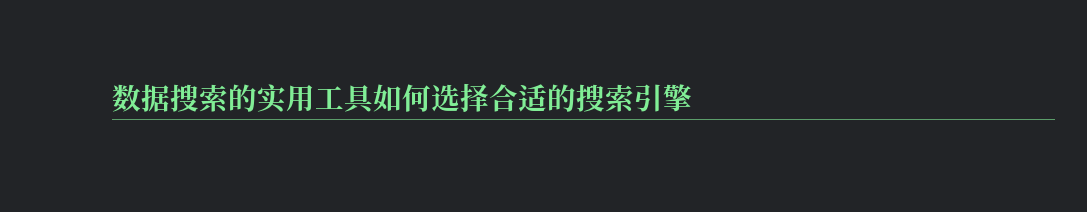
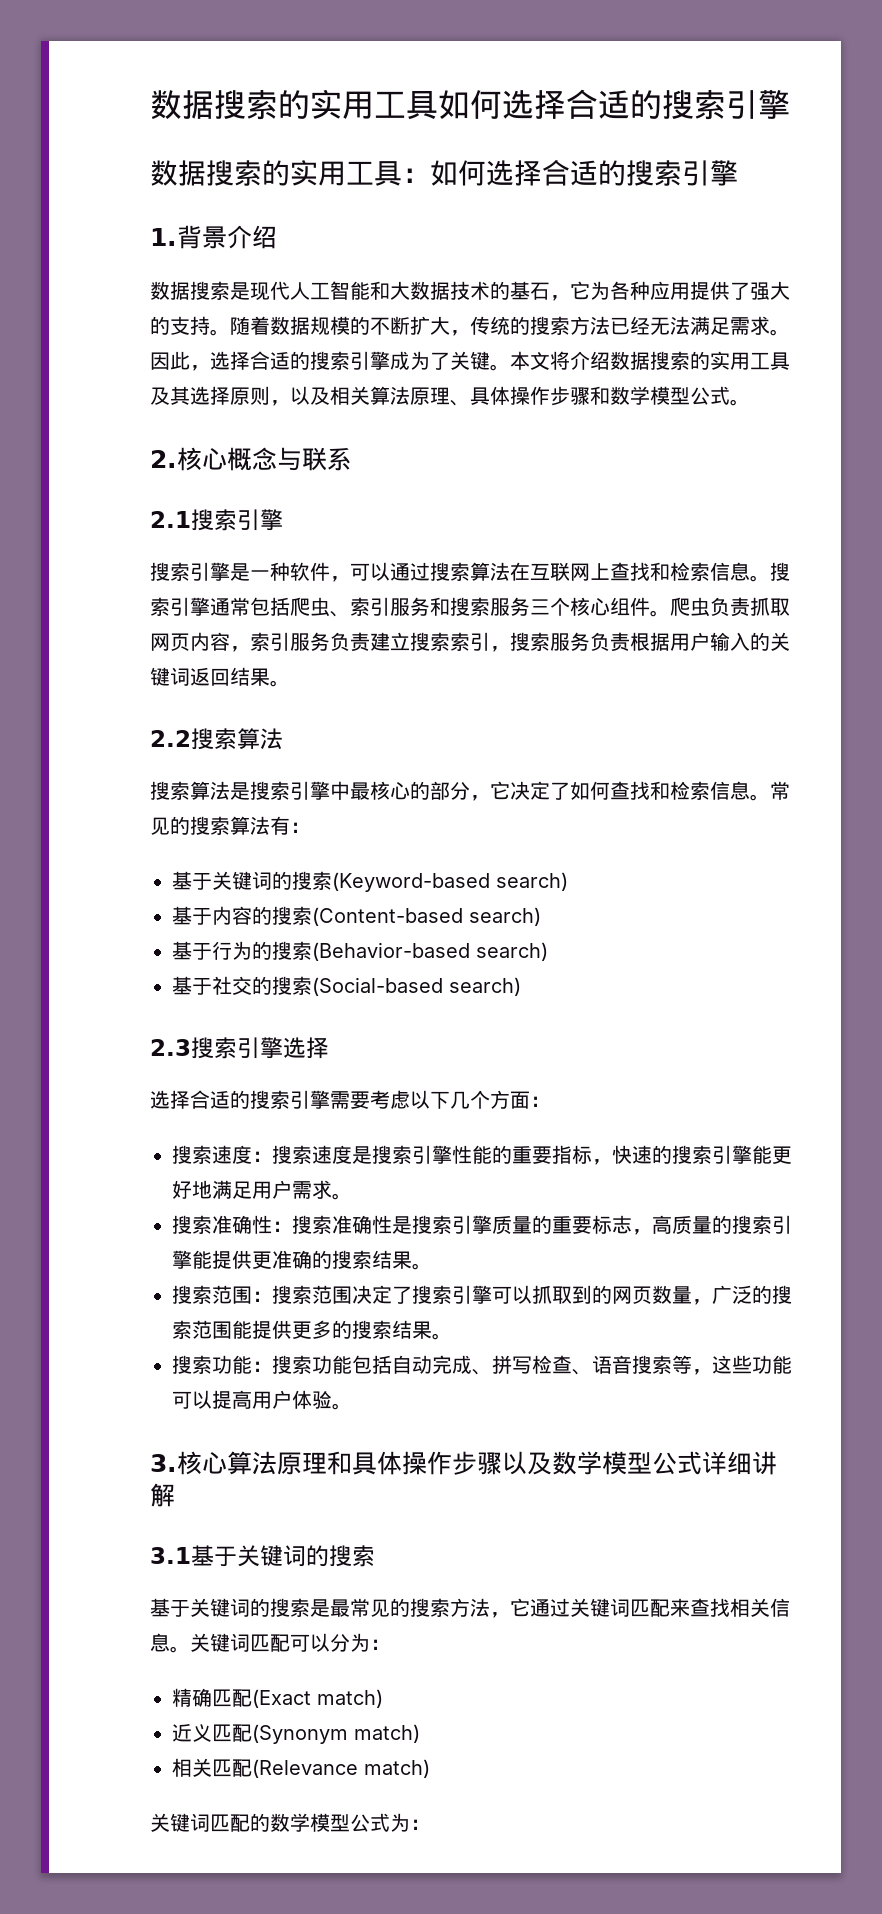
+ 数据搜索的实用工具：如何选择合适的搜索引擎
+ 1.背景介绍
+ 数据搜索是现代人工智能和大数据技术的基石，它为各种应用提供了强大的支持。随着数据规模的不断扩大，传统的搜索方法已经无法满足需求。因此，选择合适的搜索引擎成为了关键。本文将介绍数据搜索的实用工具及其选择原则，以及相关算法原理、具体操作步骤和数学模型公式。
+ 2.核心概念与联系
+ 2.1搜索引擎
+ 搜索引擎是一种软件，可以通过搜索算法在互联网上查找和检索信息。搜索引擎通常包括爬虫、索引服务和搜索服务三个核心组件。爬虫负责抓取网页内容，索引服务负责建立搜索索引，搜索服务负责根据用户输入的关键词返回结果。
+ 2.2搜索算法
+ 搜索算法是搜索引擎中最核心的部分，它决定了如何查找和检索信息。常见的搜索算法有：
+ 基于关键词的搜索(Keyword-based search)
+ 基于内容的搜索(Content-based search)
+ 基于行为的搜索(Behavior-based search)
+ 基于社交的搜索(Social-based search)
+ 2.3搜索引擎选择
+ 选择合适的搜索引擎需要考虑以下几个方面：
+ 搜索速度：搜索速度是搜索引擎性能的重要指标，快速的搜索引擎能更好地满足用户需求。
+ 搜索准确性：搜索准确性是搜索引擎质量的重要标志，高质量的搜索引擎能提供更准确的搜索结果。
+ 搜索范围：搜索范围决定了搜索引擎可以抓取到的网页数量，广泛的搜索范围能提供更多的搜索结果。
+ 搜索功能：搜索功能包括自动完成、拼写检查、语音搜索等，这些功能可以提高用户体验。
+ 3.核心算法原理和具体操作步骤以及数学模型公式详细讲解
+ 3.1基于关键词的搜索
+ 基于关键词的搜索是最常见的搜索方法，它通过关键词匹配来查找相关信息。关键词匹配可以分为：
+ 精确匹配(Exact match)
+ 近义匹配(Synonym match)
+ 相关匹配(Relevance match)
+ 关键词匹配的数学模型公式为：

